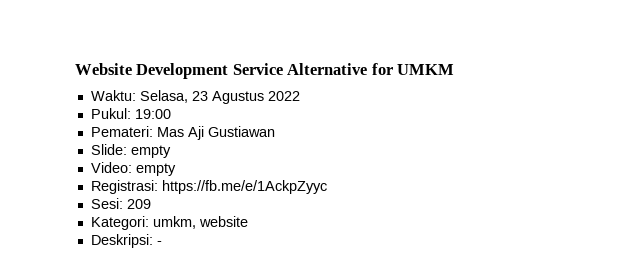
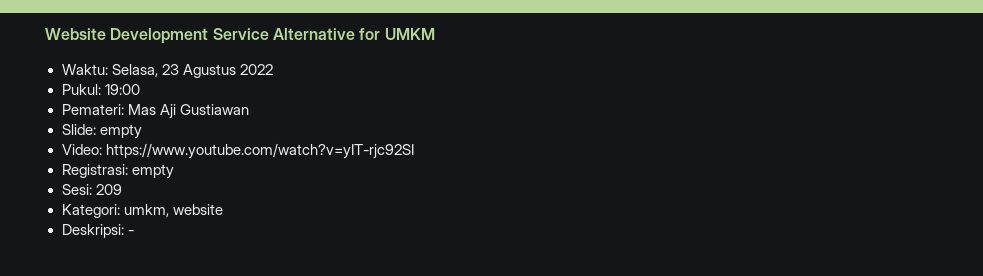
- Video: empty
+ Video: https://www.youtube.com/watch?v=yIT-rjc92SI
- Registrasi: https://fb.me/e/1AckpZyyc
+ Registrasi: empty

